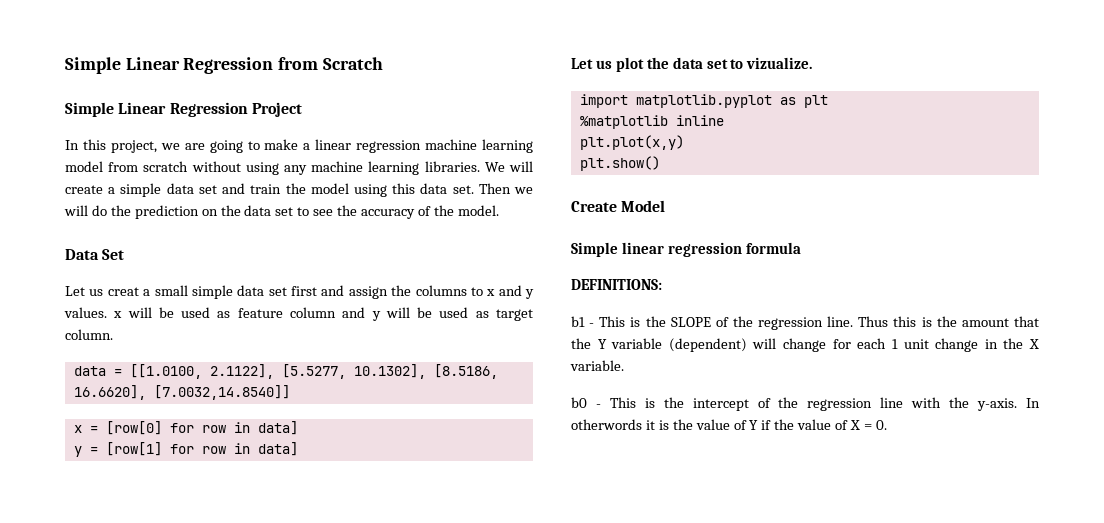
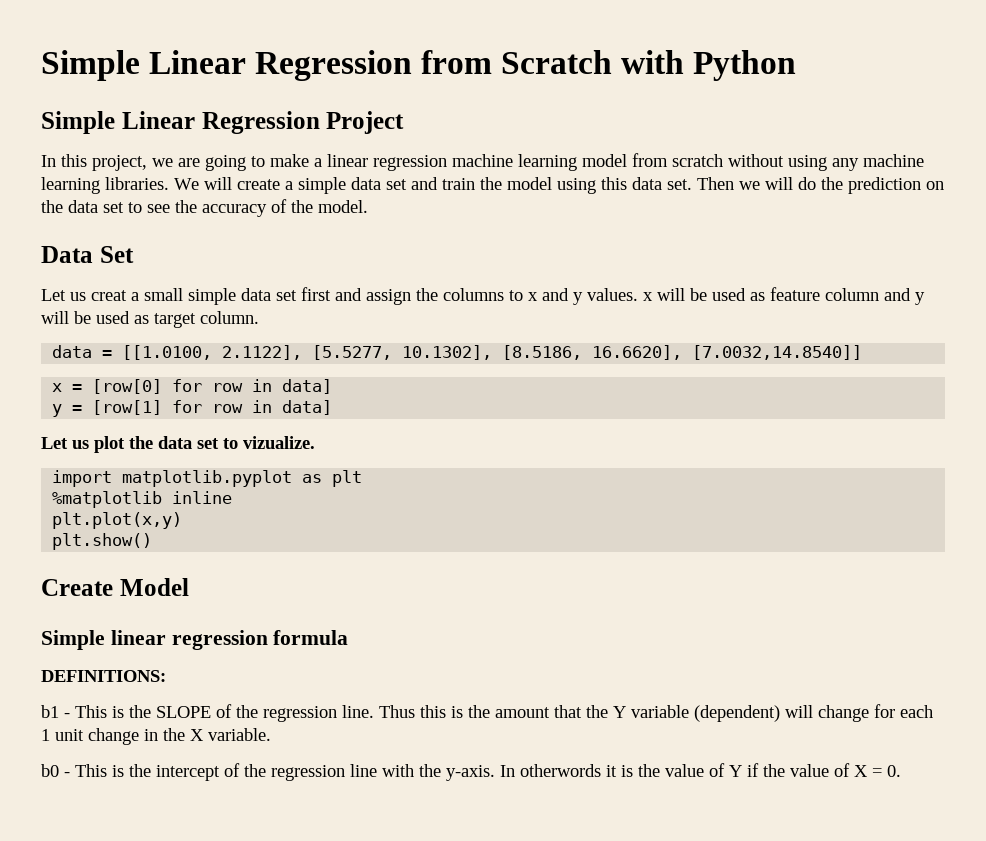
- Simple Linear Regression from Scratch
+ Simple Linear Regression from Scratch with Python

